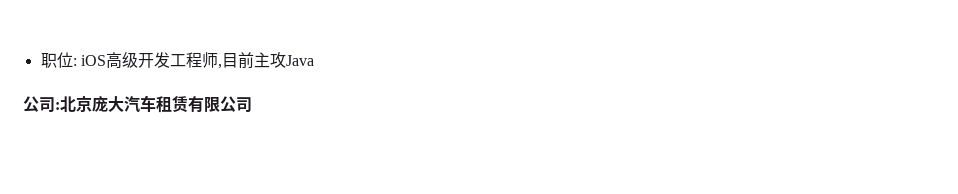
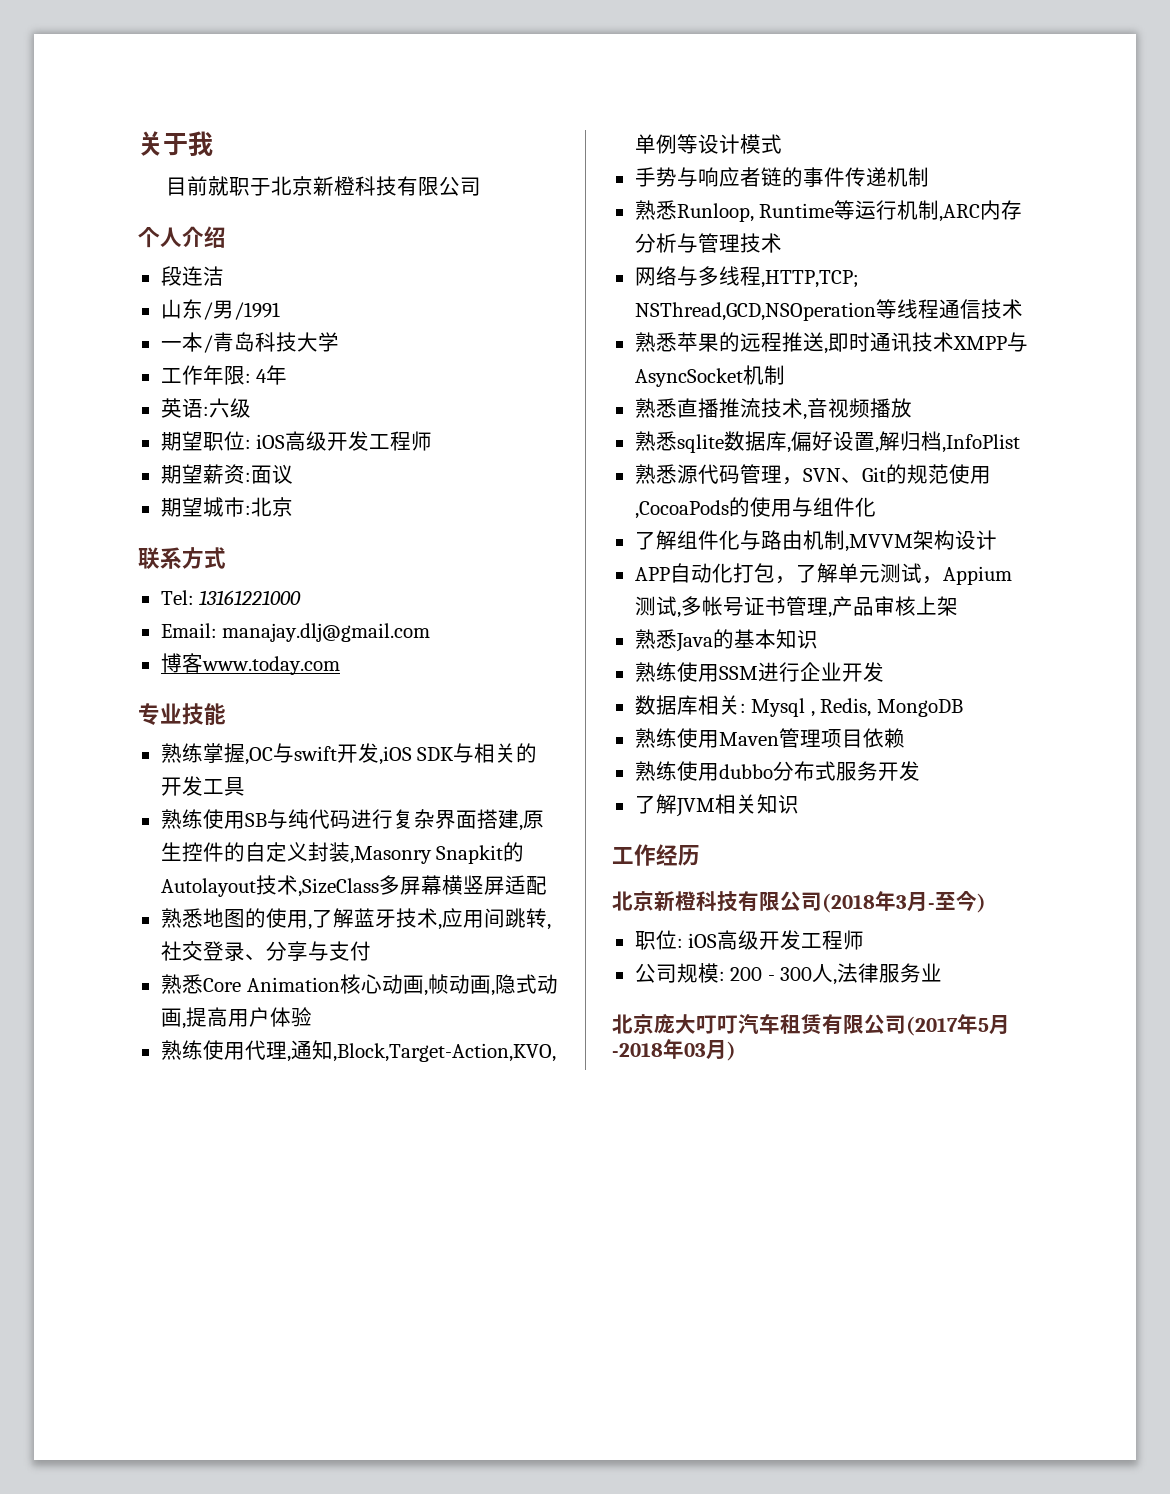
- 职位: iOS高级开发工程师,目前主攻Java
- 公司:北京庞大汽车租赁有限公司
+ 关于我
+ 目前就职于北京新橙科技有限公司
+ 个人介绍
+ 段连洁
+ 山东/男/1991
+ 一本/青岛科技大学
+ 工作年限: 4年
+ 英语:六级
+ 期望职位: iOS高级开发工程师
+ 期望薪资:面议
+ 期望城市:北京
+ 联系方式
+ Tel: 13161221000
+ Email: manajay.dlj@gmail.com
+ 博客www.today.com
+ 专业技能
+ 熟练掌握,OC与swift开发,iOS SDK与相关的开发工具
+ 熟练使用SB与纯代码进行复杂界面搭建,原生控件的自定义封装,Masonry Snapkit的Autolayout技术,SizeClass多屏幕横竖屏适配
+ 熟悉地图的使用,了解蓝牙技术,应用间跳转,社交登录、分享与支付
+ 熟悉Core Animation核心动画,帧动画,隐式动画,提高用户体验
+ 熟练使用代理,通知,Block,Target-Action,KVO,单例等设计模式
+ 手势与响应者链的事件传递机制
+ 熟悉Runloop, Runtime等运行机制,ARC内存分析与管理技术
+ 网络与多线程,HTTP,TCP; NSThread,GCD,NSOperation等线程通信技术
+ 熟悉苹果的远程推送,即时通讯技术XMPP与AsyncSocket机制
+ 熟悉直播推流技术,音视频播放
+ 熟悉sqlite数据库,偏好设置,解归档,InfoPlist
+ 熟悉源代码管理，SVN、Git的规范使用,CocoaPods的使用与组件化
+ 了解组件化与路由机制,MVVM架构设计
+ APP自动化打包，了解单元测试，Appium测试,多帐号证书管理,产品审核上架
+ 熟悉Java的基本知识
+ 熟练使用SSM进行企业开发
+ 数据库相关: Mysql , Redis, MongoDB
+ 熟练使用Maven管理项目依赖
+ 熟练使用dubbo分布式服务开发
+ 了解JVM相关知识
+ 工作经历
+ 北京新橙科技有限公司(2018年3月-至今)
+ 职位: iOS高级开发工程师
+ 公司规模: 200 - 300人,法律服务业
+ 北京庞大叮叮汽车租赁有限公司(2017年5月-2018年03月)

